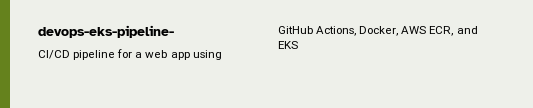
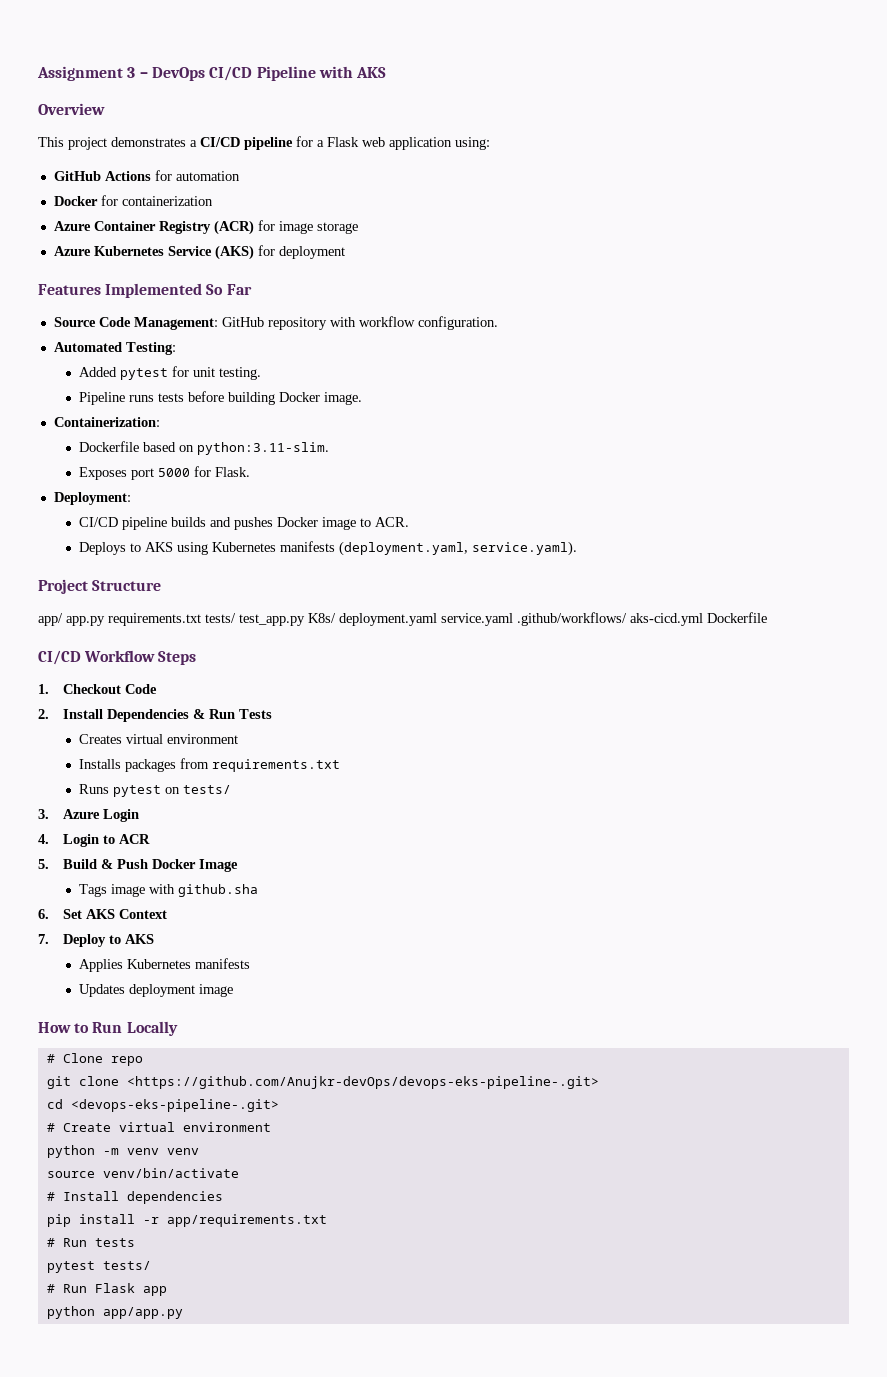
- devops-eks-pipeline-
- CI/CD pipeline for a web app using GitHub Actions, Docker, AWS ECR, and EKS
+ Assignment 3 – DevOps CI/CD Pipeline with AKS
+ Overview
+ This project demonstrates a CI/CD pipeline for a Flask web application using:
+ GitHub Actions for automation
+ Docker for containerization
+ Azure Container Registry (ACR) for image storage
+ Azure Kubernetes Service (AKS) for deployment
+ Features Implemented So Far
+ Source Code Management: GitHub repository with workflow configuration.
+ Automated Testing:
+ Added pytest for unit testing.
+ Pipeline runs tests before building Docker image.
+ Containerization:
+ Dockerfile based on python:3.11-slim.
+ Exposes port 5000 for Flask.
+ Deployment:
+ CI/CD pipeline builds and pushes Docker image to ACR.
+ Deploys to AKS using Kubernetes manifests (deployment.yaml, service.yaml).
+ Project Structure
+ app/ app.py requirements.txt tests/ test_app.py K8s/ deployment.yaml service.yaml .github/workflows/ aks-cicd.yml Dockerfile
+ CI/CD Workflow Steps
+ 1. Checkout Code
+ 2. Install Dependencies & Run Tests
+ Creates virtual environment
+ Installs packages from requirements.txt
+ Runs pytest on tests/
+ 3. Azure Login
+ 4. Login to ACR
+ 5. Build & Push Docker Image
+ Tags image with github.sha
+ 6. Set AKS Context
+ 7. Deploy to AKS
+ Applies Kubernetes manifests
+ Updates deployment image
+ How to Run Locally
+ # Clone repo
+ git clone <https://github.com/Anujkr-devOps/devops-eks-pipeline-.git>
+ cd <devops-eks-pipeline-.git>
+ # Create virtual environment
+ python -m venv venv
+ source venv/bin/activate
+ # Install dependencies
+ pip install -r app/requirements.txt
+ # Run tests
+ pytest tests/
+ # Run Flask app
+ python app/app.py

